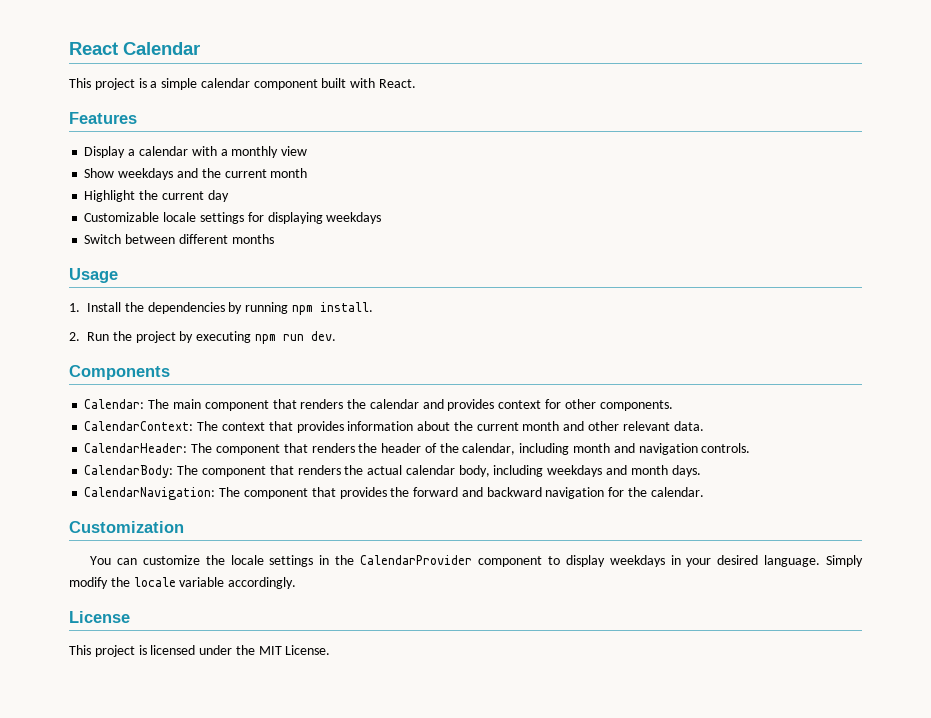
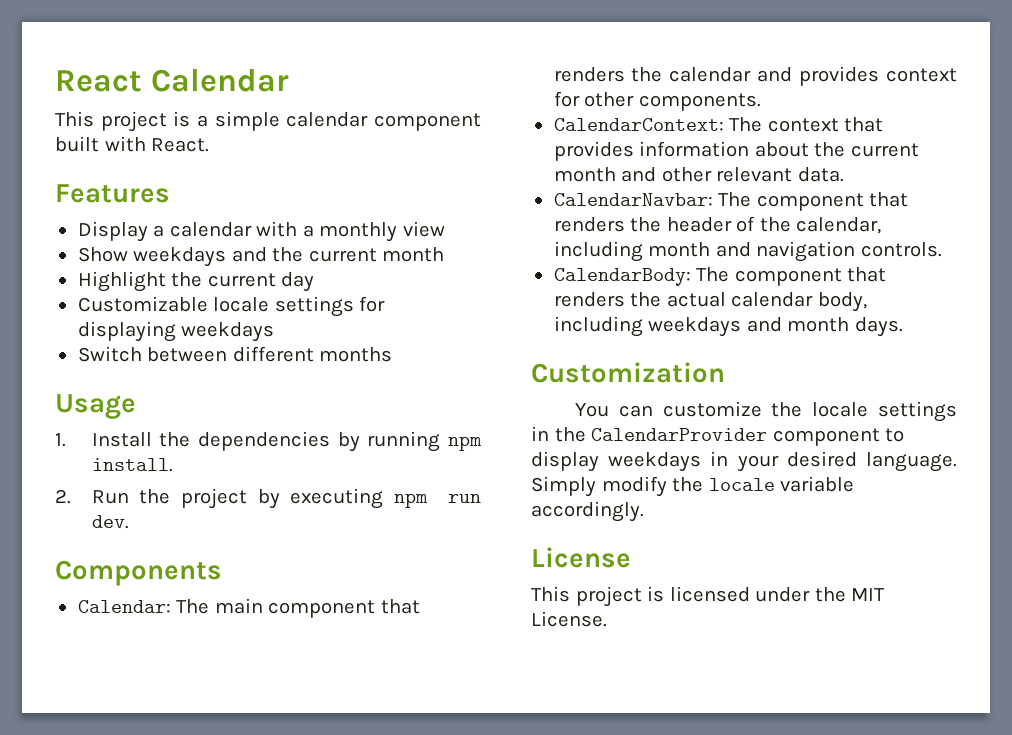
- CalendarHeader: The component that renders the header of the calendar, including month and navigation controls.
+ CalendarNavbar: The component that renders the header of the calendar, including month and navigation controls.
- CalendarNavigation: The component that provides the forward and backward navigation for the calendar.

